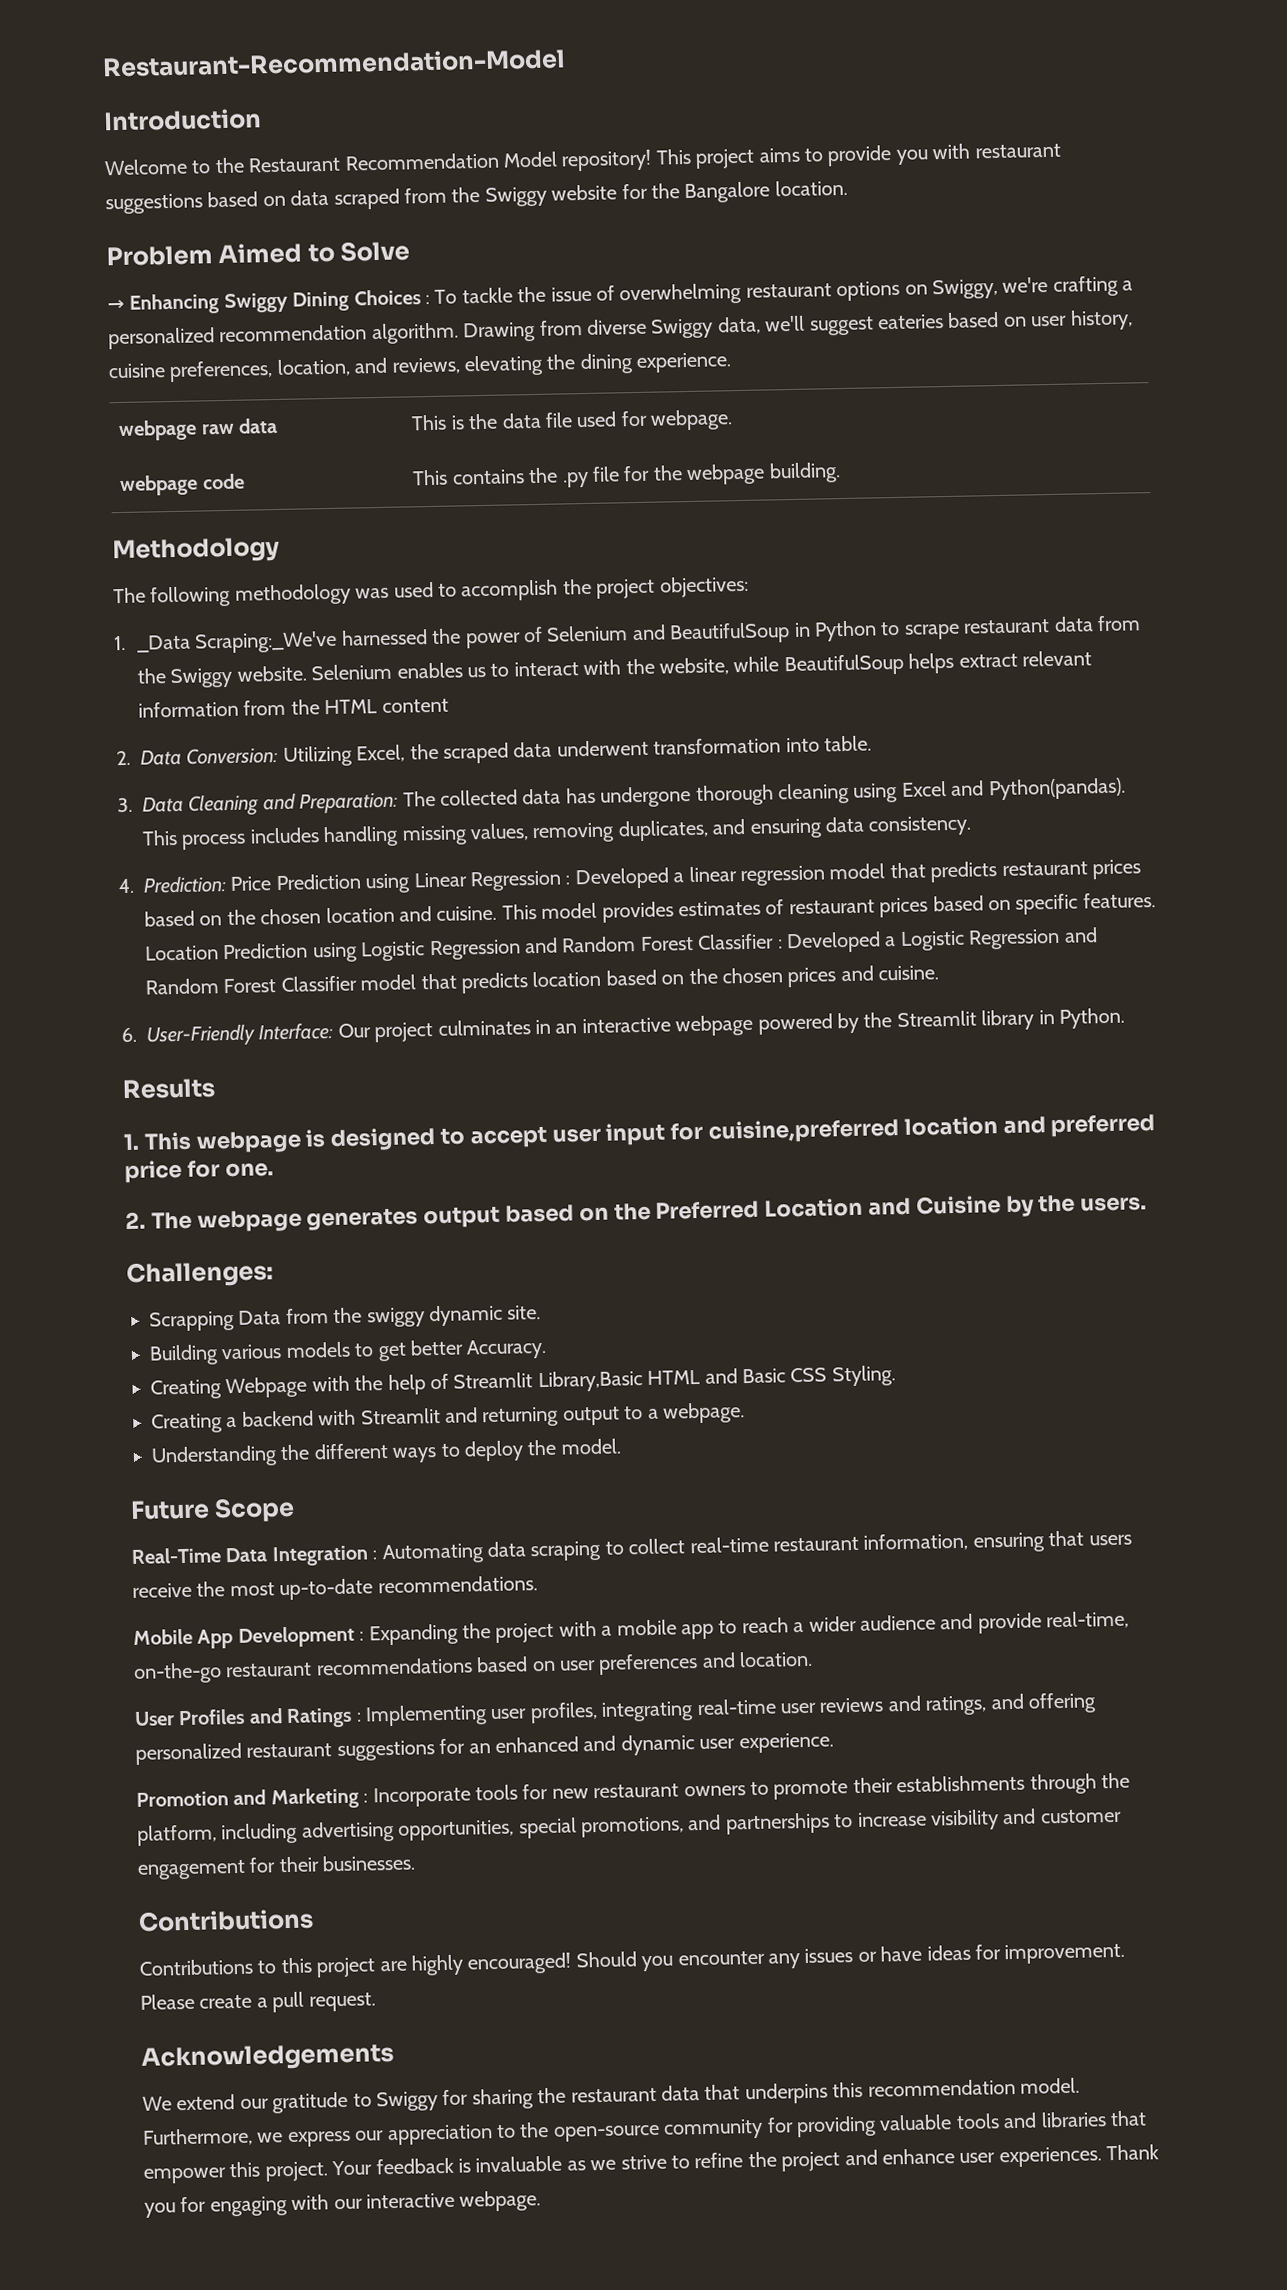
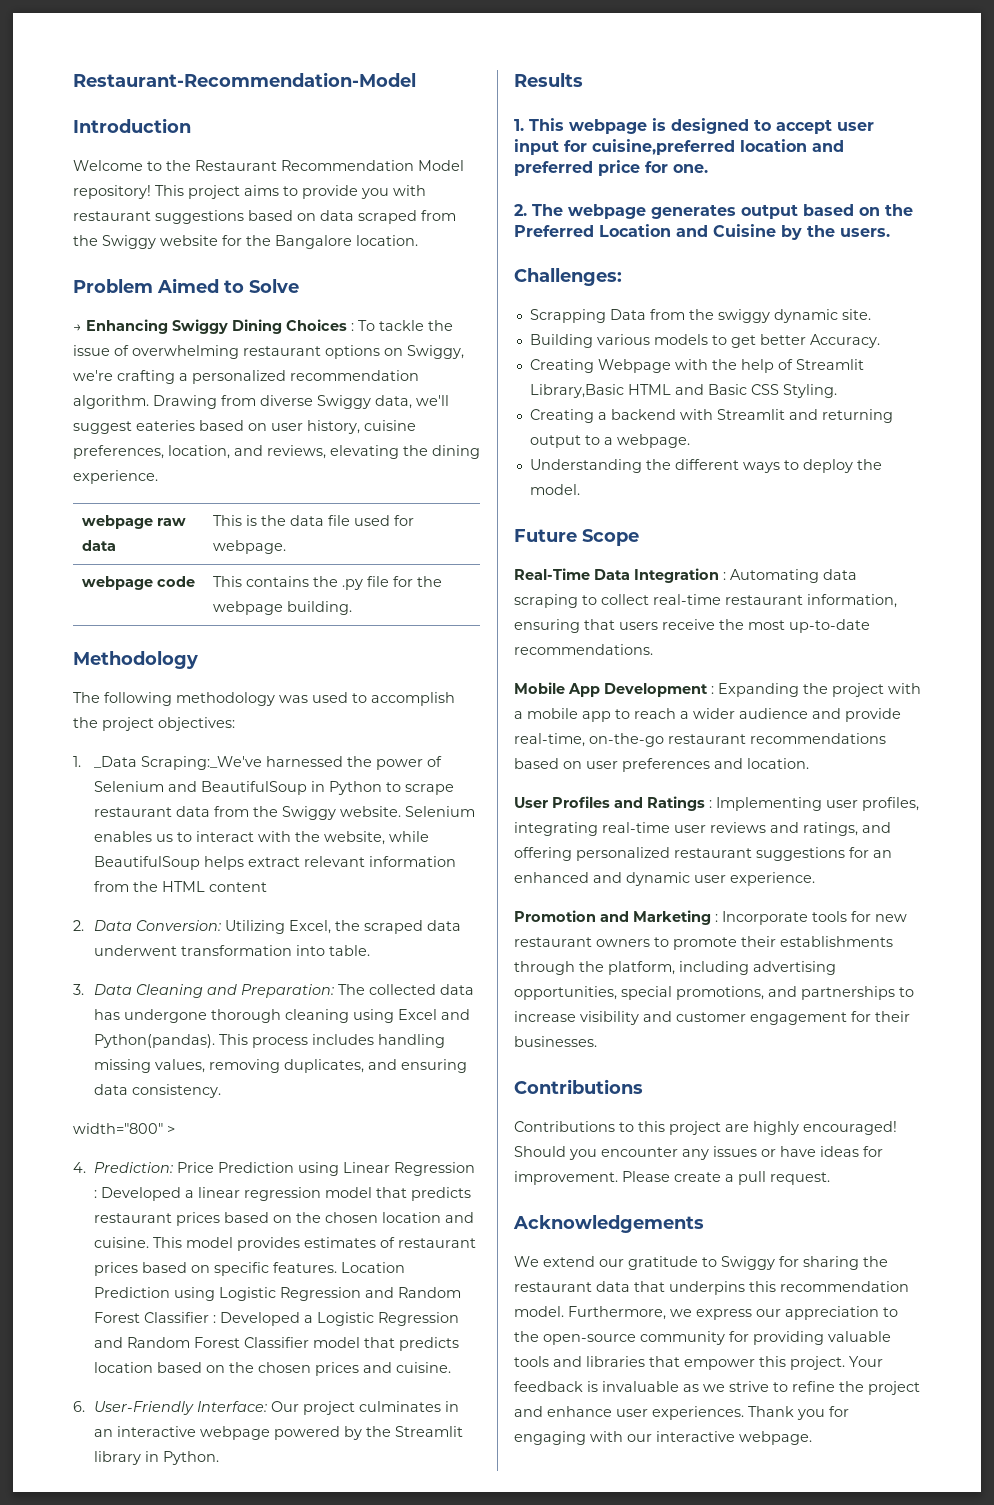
+ width="800" >

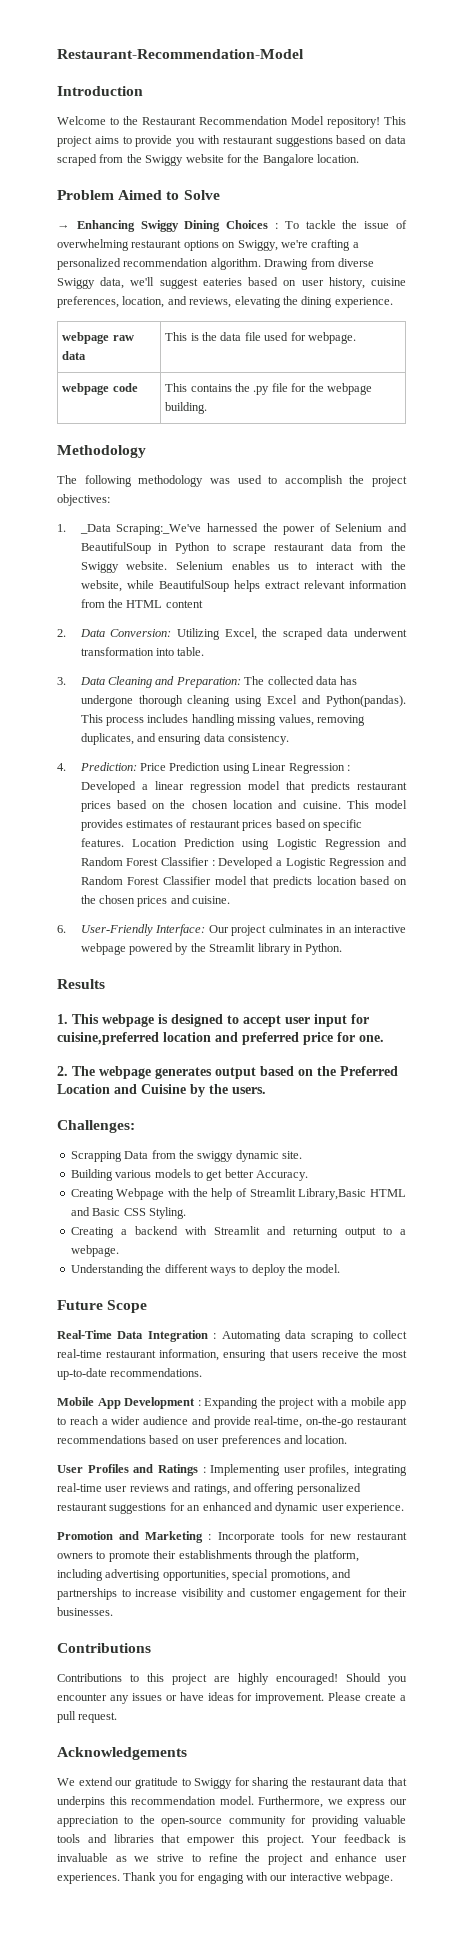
- width="800" >

